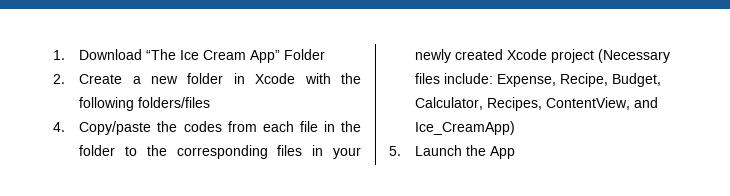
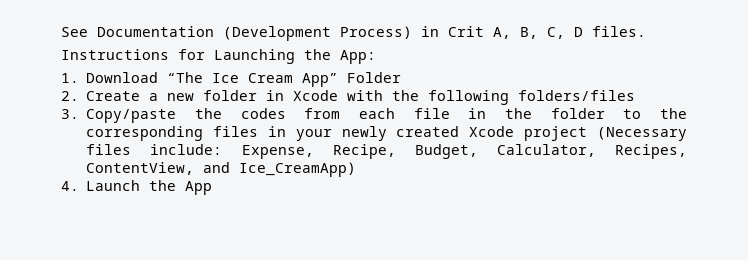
+ See Documentation (Development Process) in Crit A, B, C, D files.
+ Instructions for Launching the App:
- 4. Copy/paste the codes from each file in the folder to the corresponding files in your newly created Xcode project (Necessary files include: Expense, Recipe, Budget, Calculator, Recipes, ContentView, and Ice_CreamApp)
+ 3. Copy/paste the codes from each file in the folder to the corresponding files in your newly created Xcode project (Necessary files include: Expense, Recipe, Budget, Calculator, Recipes, ContentView, and Ice_CreamApp)
- 5. Launch the App
+ 4. Launch the App

